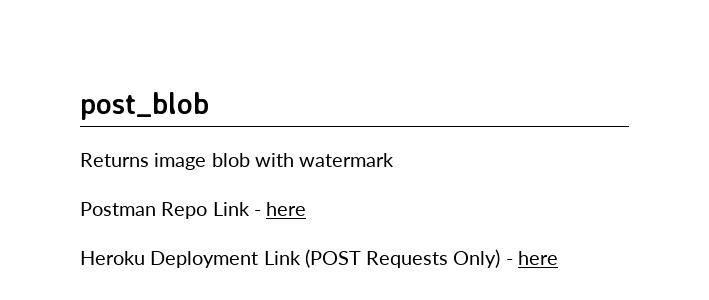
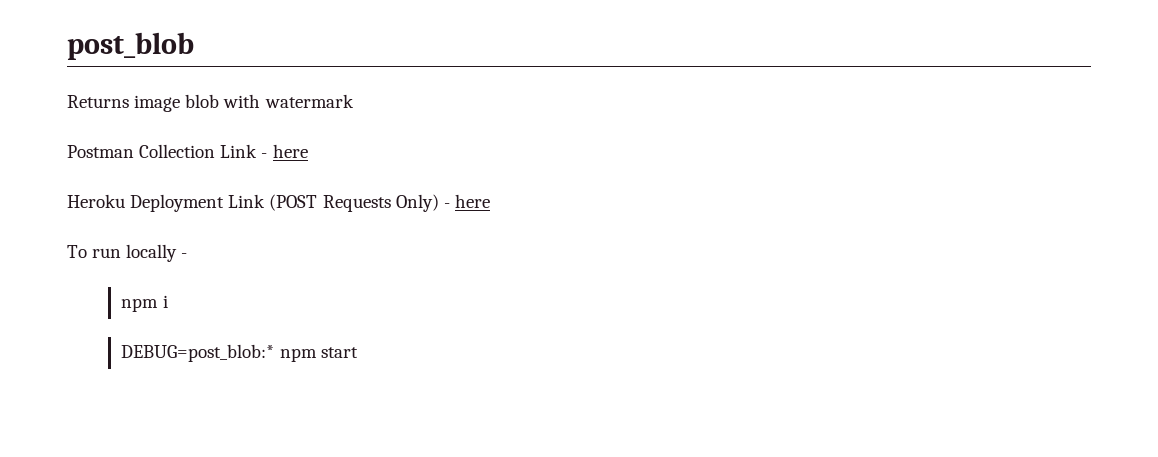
- Postman Repo Link - here
+ Postman Collection Link - here
+ To run locally -
+ npm i
+ DEBUG=post_blob:* npm start

